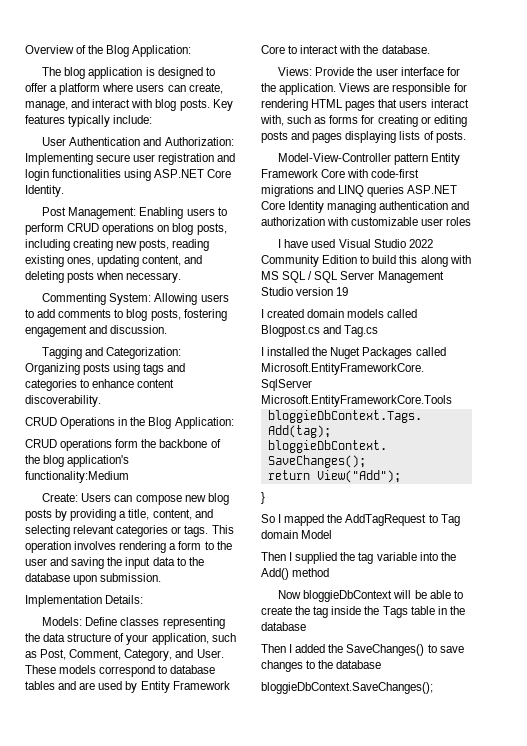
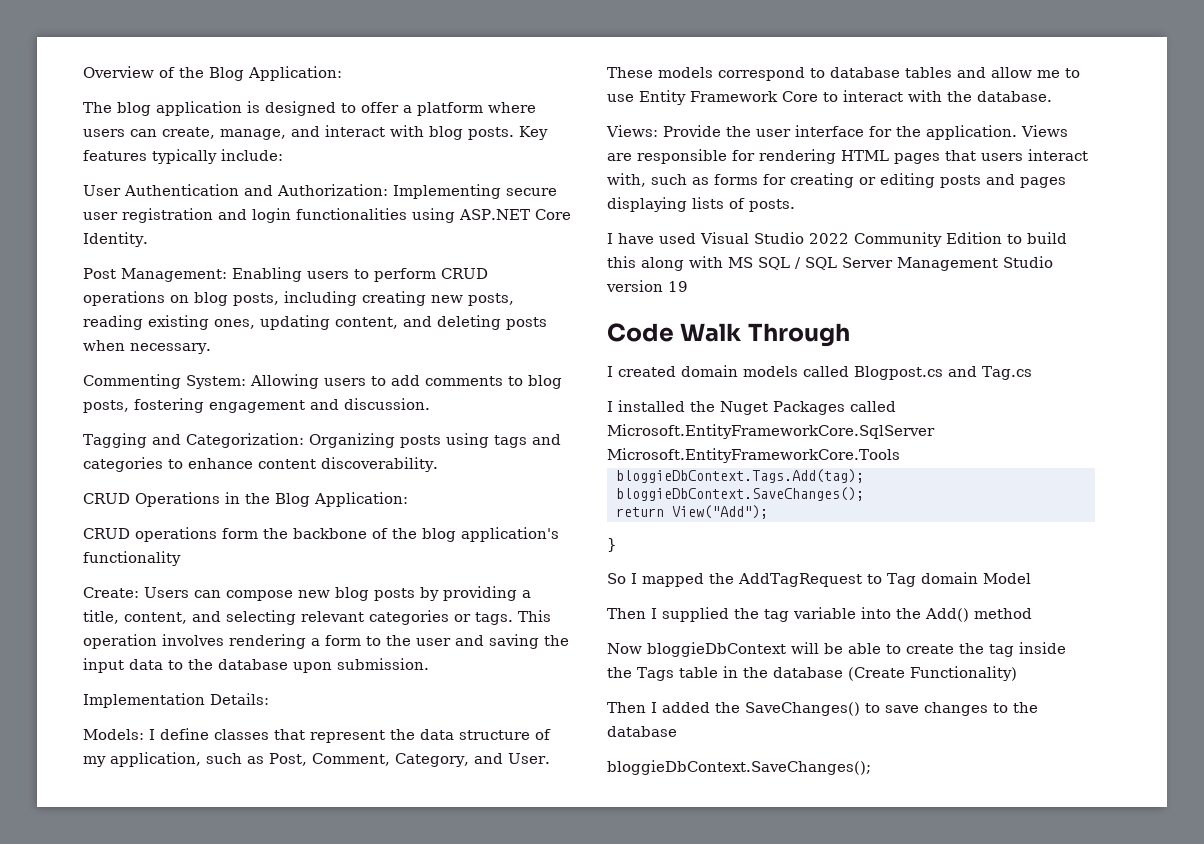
- CRUD operations form the backbone of the blog application's functionality:Medium
+ CRUD operations form the backbone of the blog application's functionality
- Models: Define classes representing the data structure of your application, such as Post, Comment, Category, and User.
+ Models: I define classes that represent the data structure of my application, such as Post, Comment, Category, and User.
- These models correspond to database tables and are used by Entity Framework Core to interact with the database.
+ These models correspond to database tables and allow me to use Entity Framework Core to interact with the database.
- Model-View-Controller pattern Entity Framework Core with code-first migrations and LINQ queries ASP.NET Core Identity managing authentication and authorization with customizable user roles
+ Code Walk Through
- Now bloggieDbContext will be able to create the tag inside the Tags table in the database
+ Now bloggieDbContext will be able to create the tag inside the Tags table in the database (Create Functionality)

